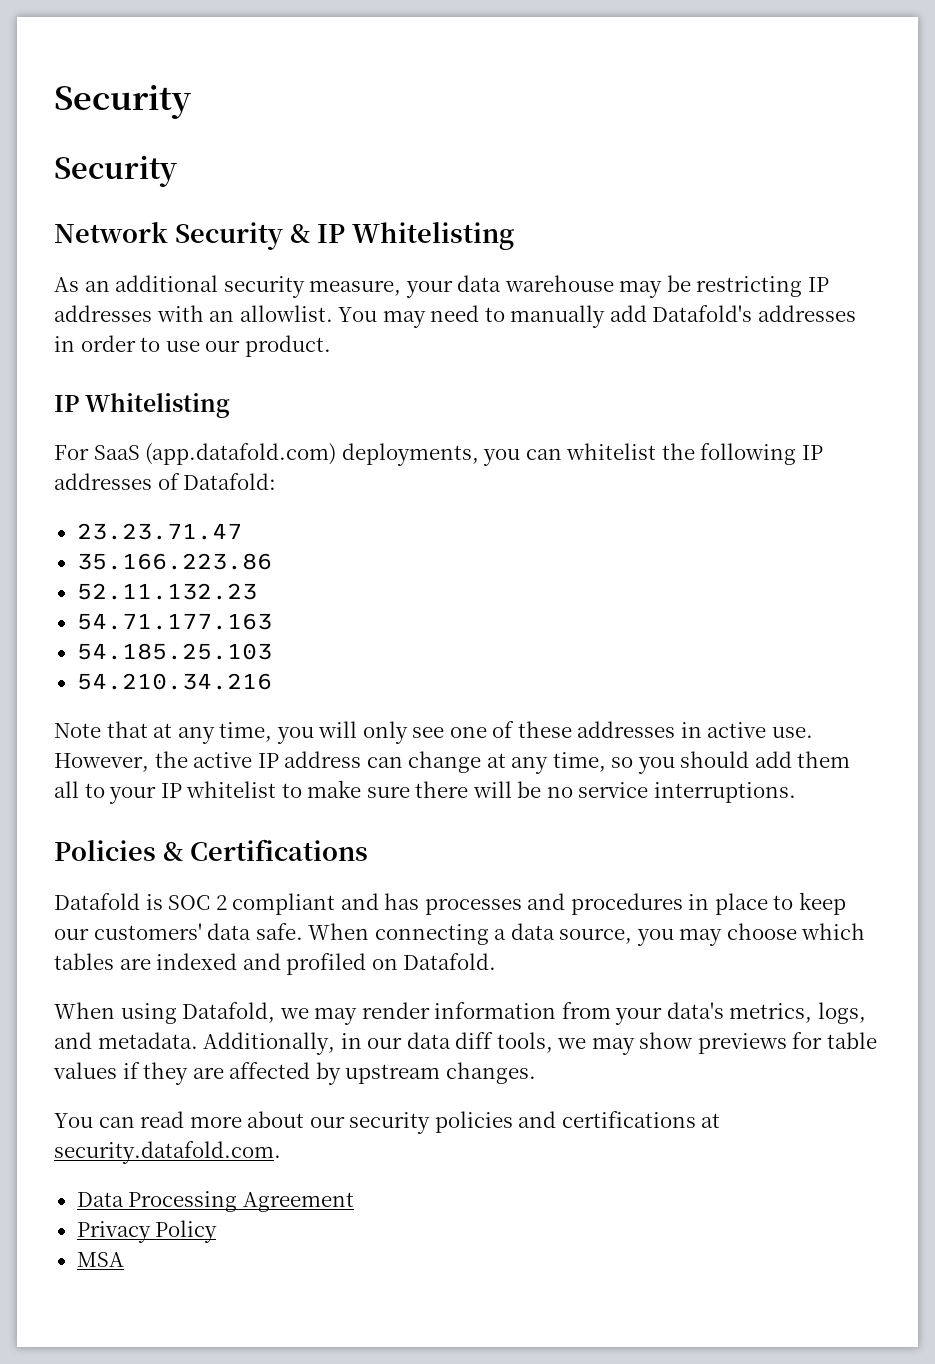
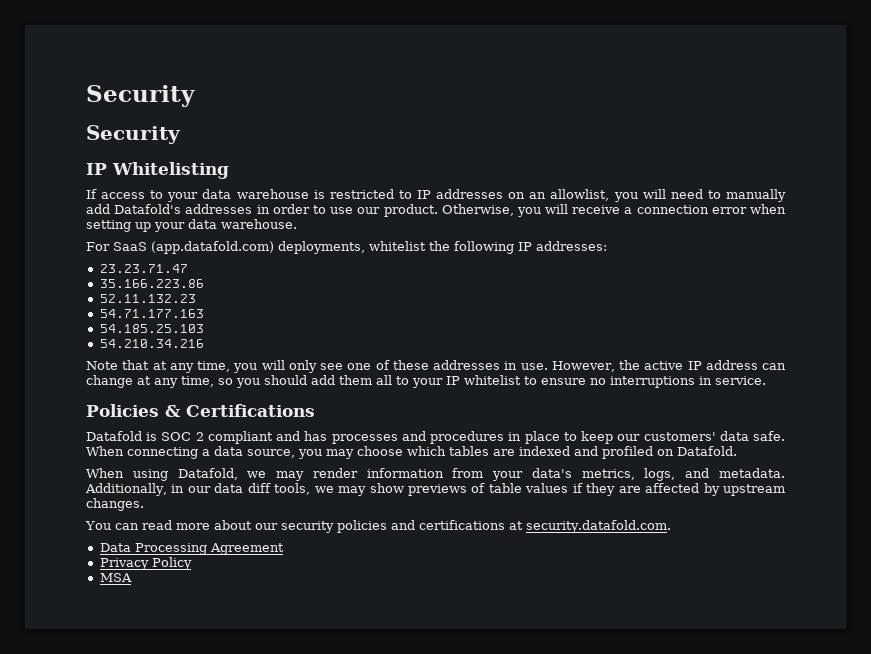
- Network Security & IP Whitelisting
- As an additional security measure, your data warehouse may be restricting IP addresses with an allowlist. You may need to manually add Datafold's addresses in order to use our product.
  IP Whitelisting
+ If access to your data warehouse is restricted to IP addresses on an allowlist, you will need to manually add Datafold's addresses in order to use our product. Otherwise, you will receive a connection error when setting up your data warehouse.
- For SaaS (app.datafold.com) deployments, you can whitelist the following IP addresses of Datafold:
+ For SaaS (app.datafold.com) deployments, whitelist the following IP addresses:
- Note that at any time, you will only see one of these addresses in active use.
+ Note that at any time, you will only see one of these addresses in use.
- However, the active IP address can change at any time, so you should add them all to your IP whitelist to make sure there will be no service interruptions.
+ However, the active IP address can change at any time, so you should add them all to your IP whitelist to ensure no interruptions in service.
- Additionally, in our data diff tools, we may show previews for table values if they are affected by upstream changes.
+ Additionally, in our data diff tools, we may show previews of table values if they are affected by upstream changes.

